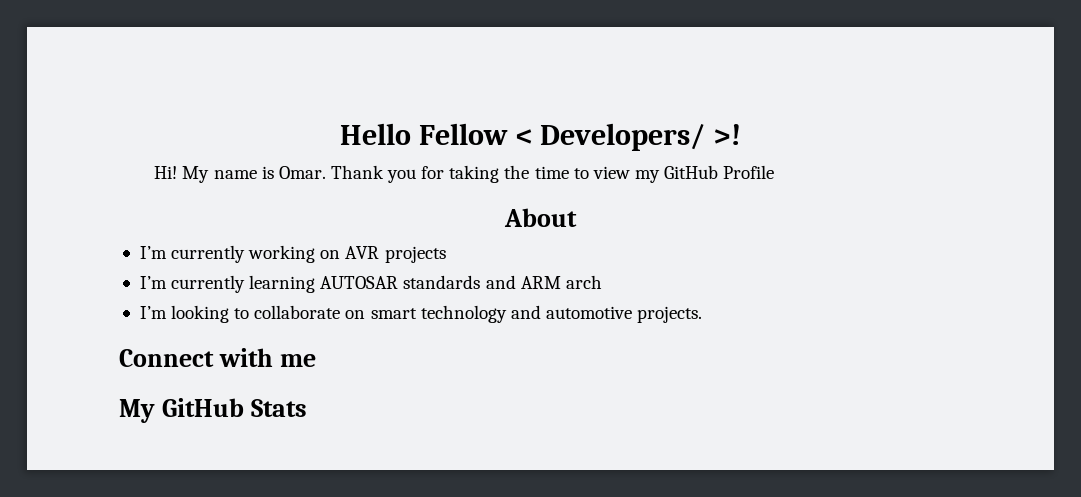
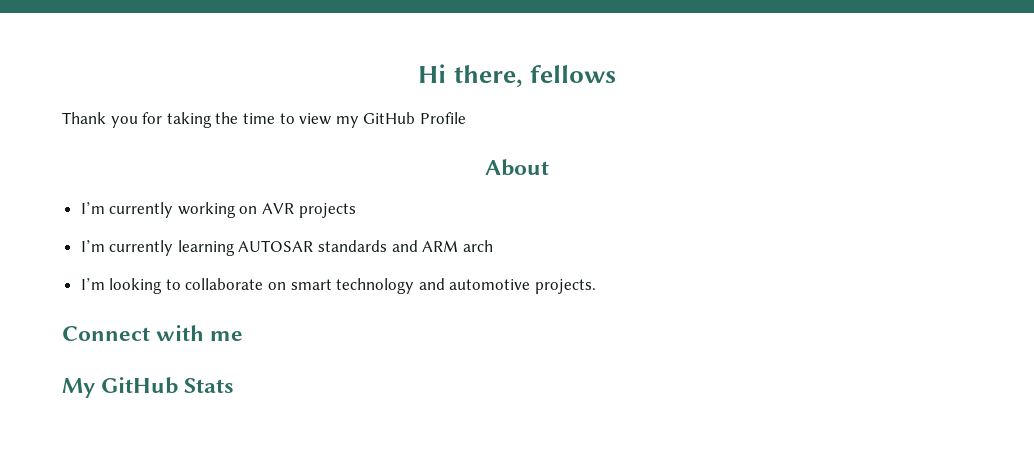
- Hello Fellow < Developers/ >!
- Hi! My name is Omar. Thank you for taking the time to view my GitHub Profile
+ Hi there, fellows
+ Thank you for taking the time to view my GitHub Profile

